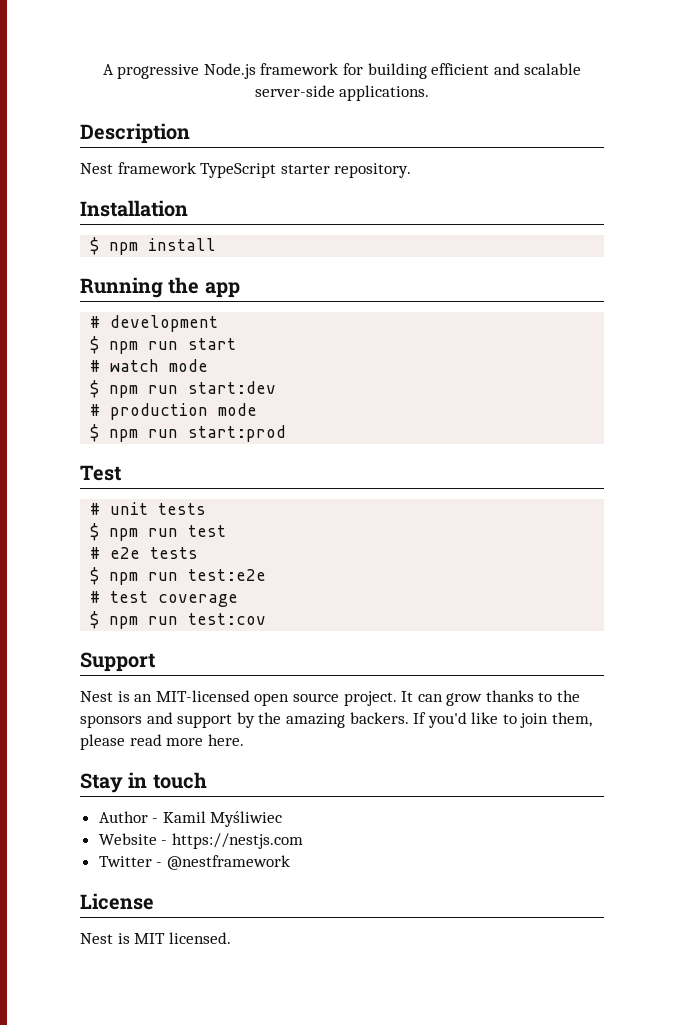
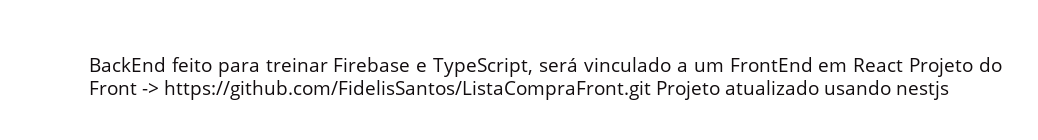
- A progressive Node.js framework for building efficient and scalable server-side applications.
- Description
- Nest framework TypeScript starter repository.
- Installation
- $ npm install
- Running the app
- # development
- $ npm run start
- # watch mode
- $ npm run start:dev
- # production mode
- $ npm run start:prod
- Test
- # unit tests
- $ npm run test
- # e2e tests
- $ npm run test:e2e
- # test coverage
- $ npm run test:cov
- Support
- Nest is an MIT-licensed open source project. It can grow thanks to the sponsors and support by the amazing backers. If you'd like to join them, please read more here.
- Stay in touch
- Author - Kamil Myśliwiec
- Website - https://nestjs.com
- Twitter - @nestframework
- License
- Nest is MIT licensed.
+ BackEnd feito para treinar Firebase e TypeScript, será vinculado a um FrontEnd em React Projeto do Front -> https://github.com/FidelisSantos/ListaCompraFront.git Projeto atualizado usando nestjs

